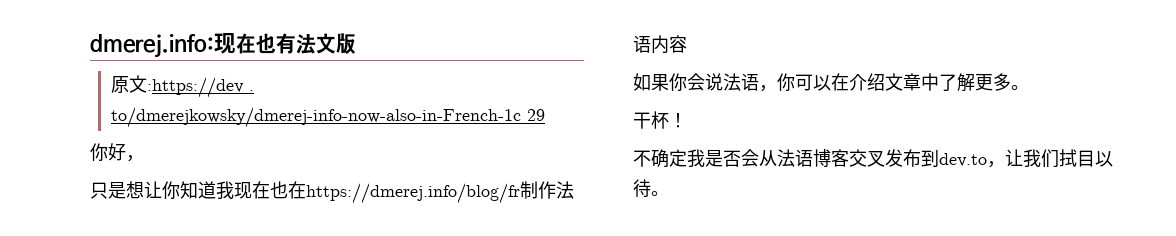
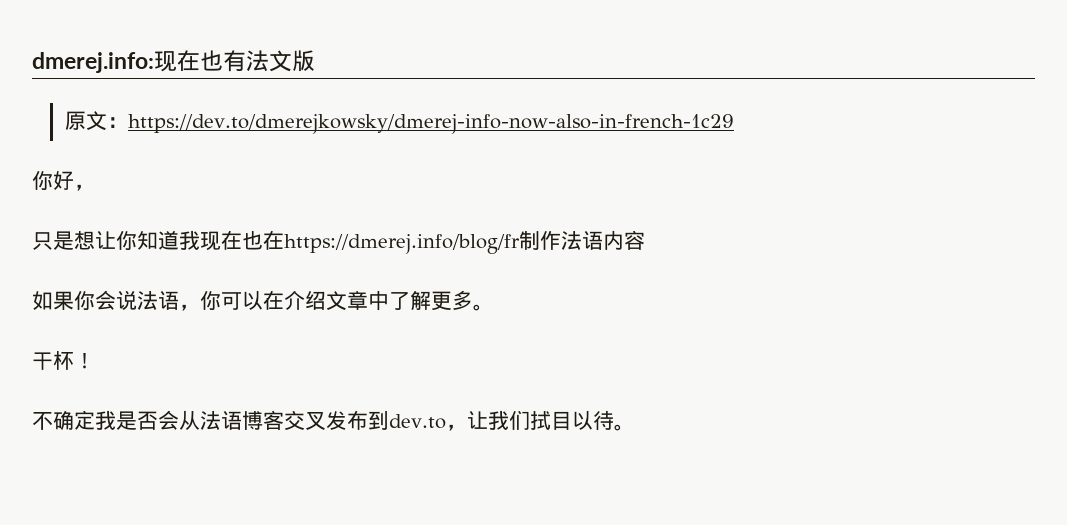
- 原文:https://dev . to/dmerejkowsky/dmerej-info-now-also-in-French-1c 29
+ 原文：https://dev.to/dmerejkowsky/dmerej-info-now-also-in-french-1c29

